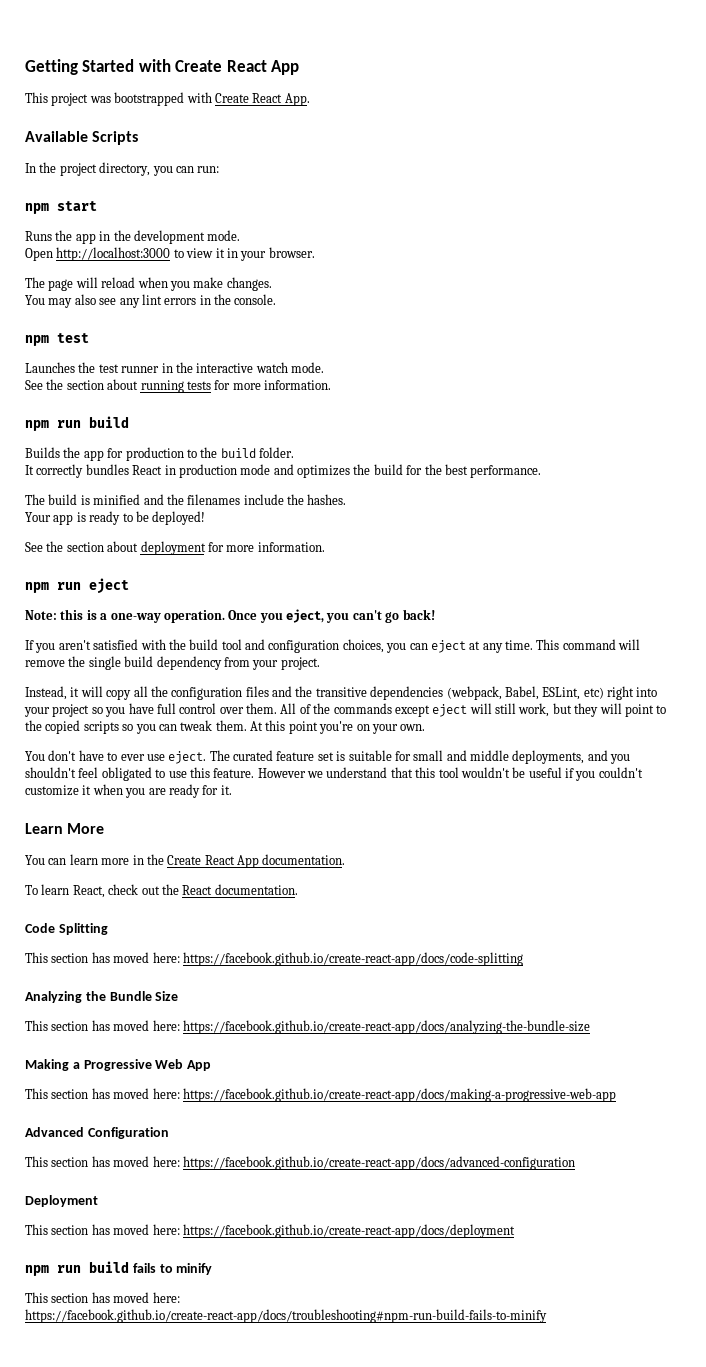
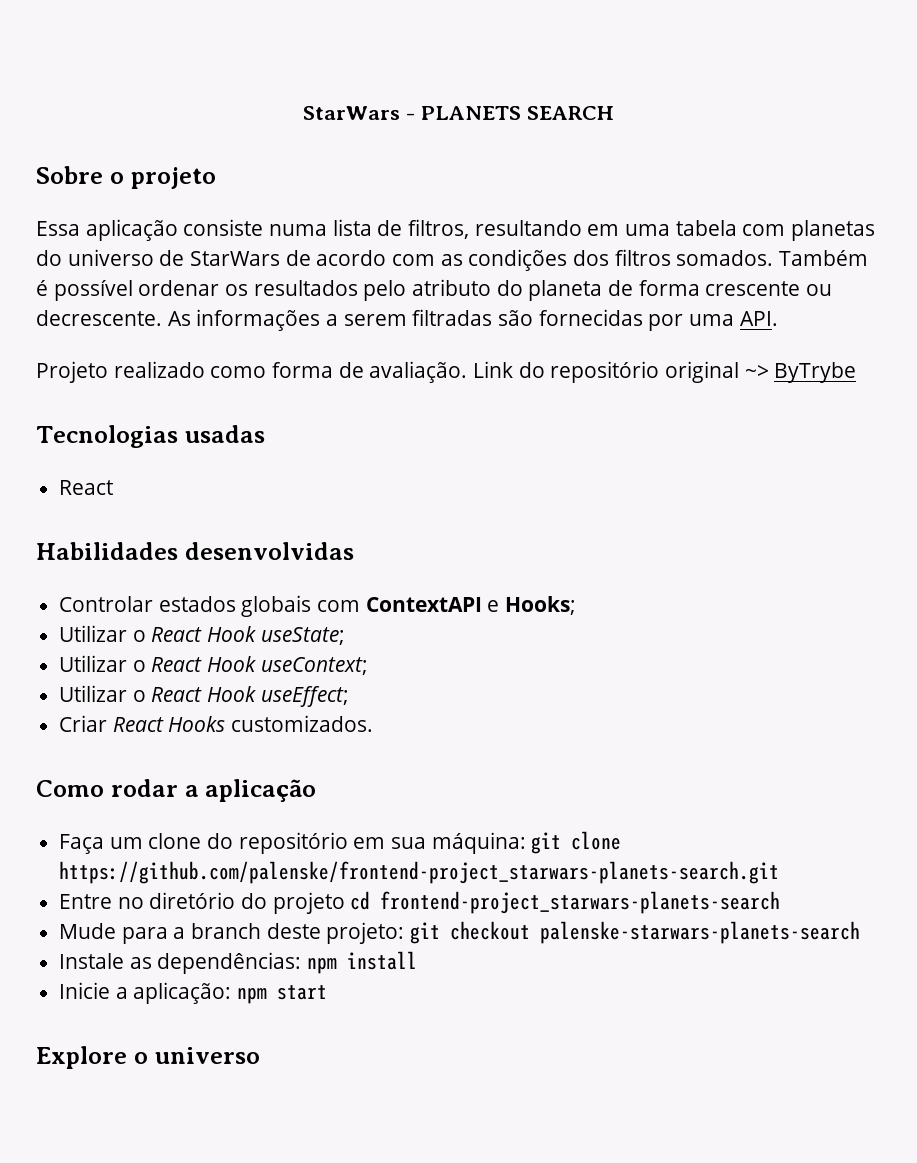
- Getting Started with Create React App
- This project was bootstrapped with Create React App.
- Available Scripts
- In the project directory, you can run:
- npm start
- Runs the app in the development mode.
- Open http://localhost:3000 to view it in your browser.
- The page will reload when you make changes.
- You may also see any lint errors in the console.
- npm test
- Launches the test runner in the interactive watch mode.
- See the section about running tests for more information.
- npm run build
- Builds the app for production to the build folder.
- It correctly bundles React in production mode and optimizes the build for the best performance.
- The build is minified and the filenames include the hashes.
- Your app is ready to be deployed!
- See the section about deployment for more information.
- npm run eject
- Note: this is a one-way operation. Once you eject, you can't go back!
- If you aren't satisfied with the build tool and configuration choices, you can eject at any time. This command will remove the single build dependency from your project.
- Instead, it will copy all the configuration files and the transitive dependencies (webpack, Babel, ESLint, etc) right into your project so you have full control over them. All of the commands except eject will still work, but they will point to the copied scripts so you can tweak them. At this point you're on your own.
- You don't have to ever use eject. The curated feature set is suitable for small and middle deployments, and you shouldn't feel obligated to use this feature. However we understand that this tool wouldn't be useful if you couldn't customize it when you are ready for it.
- Learn More
- You can learn more in the Create React App documentation.
- To learn React, check out the React documentation.
- Code Splitting
- This section has moved here: https://facebook.github.io/create-react-app/docs/code-splitting
- Analyzing the Bundle Size
- This section has moved here: https://facebook.github.io/create-react-app/docs/analyzing-the-bundle-size
- Making a Progressive Web App
- This section has moved here: https://facebook.github.io/create-react-app/docs/making-a-progressive-web-app
- Advanced Configuration
- This section has moved here: https://facebook.github.io/create-react-app/docs/advanced-configuration
- Deployment
- This section has moved here: https://facebook.github.io/create-react-app/docs/deployment
- npm run build fails to minify
- This section has moved here: https://facebook.github.io/create-react-app/docs/troubleshooting#npm-run-build-fails-to-minify
+ StarWars - PLANETS SEARCH
+ Sobre o projeto
+ Essa aplicação consiste numa lista de filtros, resultando em uma tabela com planetas do universo de StarWars de acordo com as condições dos filtros somados. Também é possível ordenar os resultados pelo atributo do planeta de forma crescente ou decrescente. As informações a serem filtradas são fornecidas por uma API.
+ Projeto realizado como forma de avaliação. Link do repositório original ~> ByTrybe
+ Tecnologias usadas
+ React
+ Habilidades desenvolvidas
+ Controlar estados globais com ContextAPI e Hooks;
+ Utilizar o React Hook useState;
+ Utilizar o React Hook useContext;
+ Utilizar o React Hook useEffect;
+ Criar React Hooks customizados.
+ Como rodar a aplicação
+ Faça um clone do repositório em sua máquina: git clone https://github.com/palenske/frontend-project_starwars-planets-search.git
+ Entre no diretório do projeto cd frontend-project_starwars-planets-search
+ Mude para a branch deste projeto: git checkout palenske-starwars-planets-search
+ Instale as dependências: npm install
+ Inicie a aplicação: npm start
+ Explore o universo

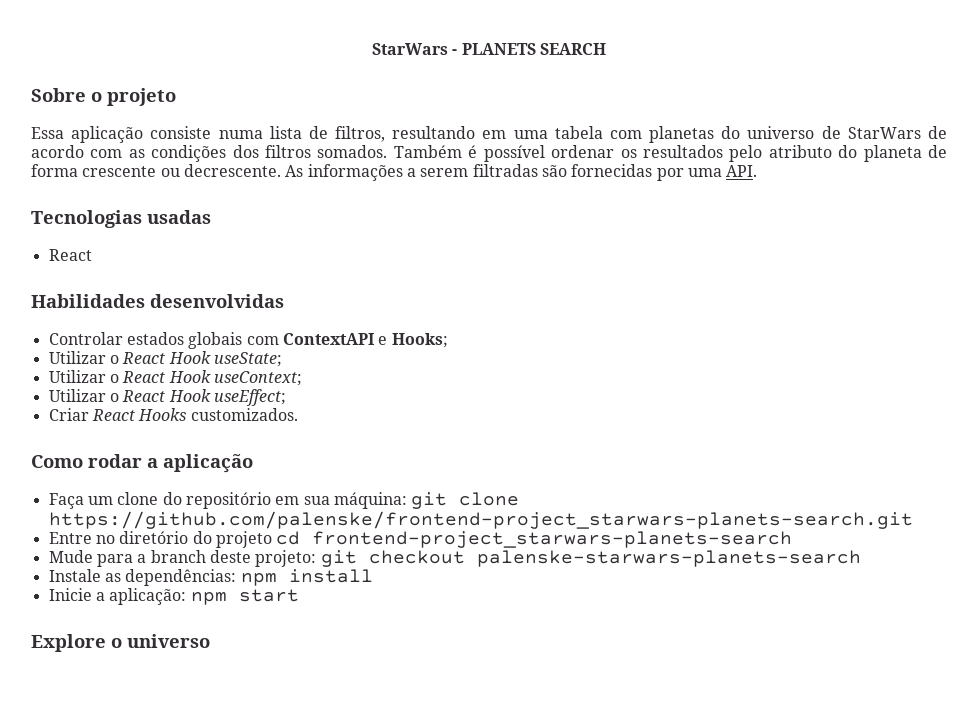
- Projeto realizado como forma de avaliação. Link do repositório original ~> ByTrybe

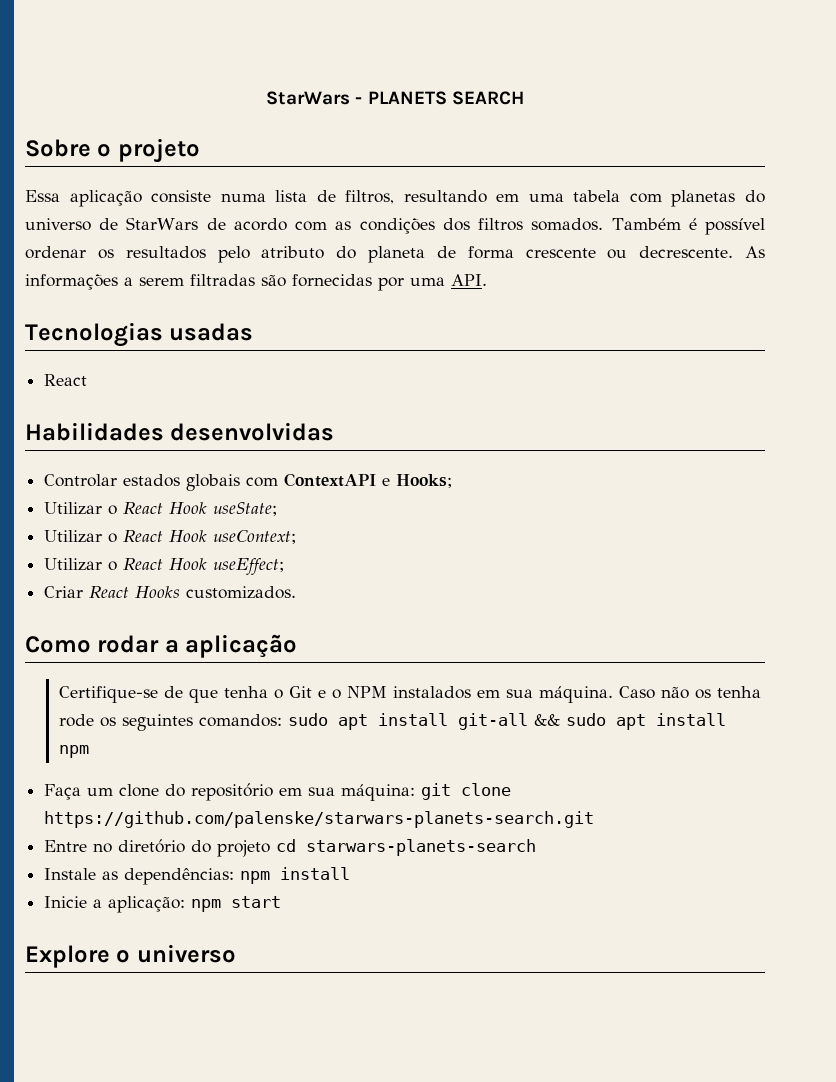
+ Certifique-se de que tenha o Git e o NPM instalados em sua máquina. Caso não os tenha rode os seguintes comandos: sudo apt install git-all && sudo apt install npm
- Faça um clone do repositório em sua máquina: git clone https://github.com/palenske/frontend-project_starwars-planets-search.git
+ Faça um clone do repositório em sua máquina: git clone https://github.com/palenske/starwars-planets-search.git
- Entre no diretório do projeto cd frontend-project_starwars-planets-search
- Mude para a branch deste projeto: git checkout palenske-starwars-planets-search
+ Entre no diretório do projeto cd starwars-planets-search

